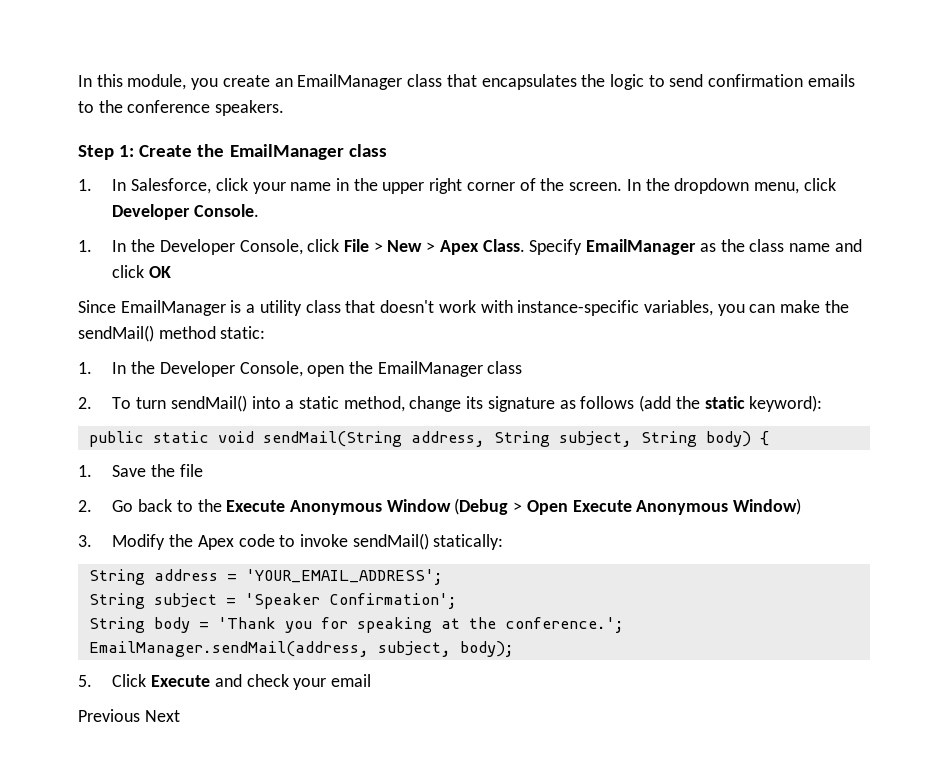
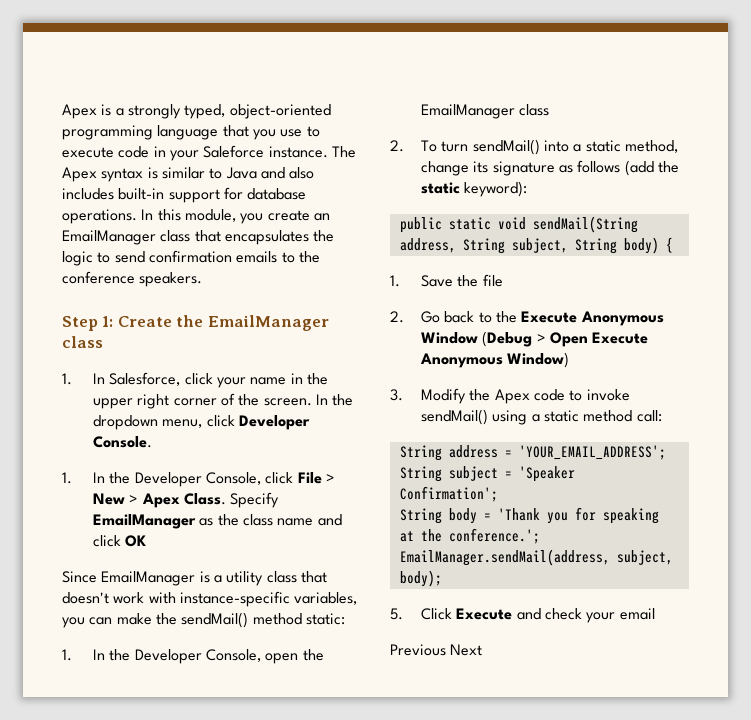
+ Apex is a strongly typed, object-oriented programming language that you use to execute code in your Saleforce instance. The Apex syntax is similar to Java and also includes built-in support for database operations.
- 3. Modify the Apex code to invoke sendMail() statically:
+ 3. Modify the Apex code to invoke sendMail() using a static method call:

